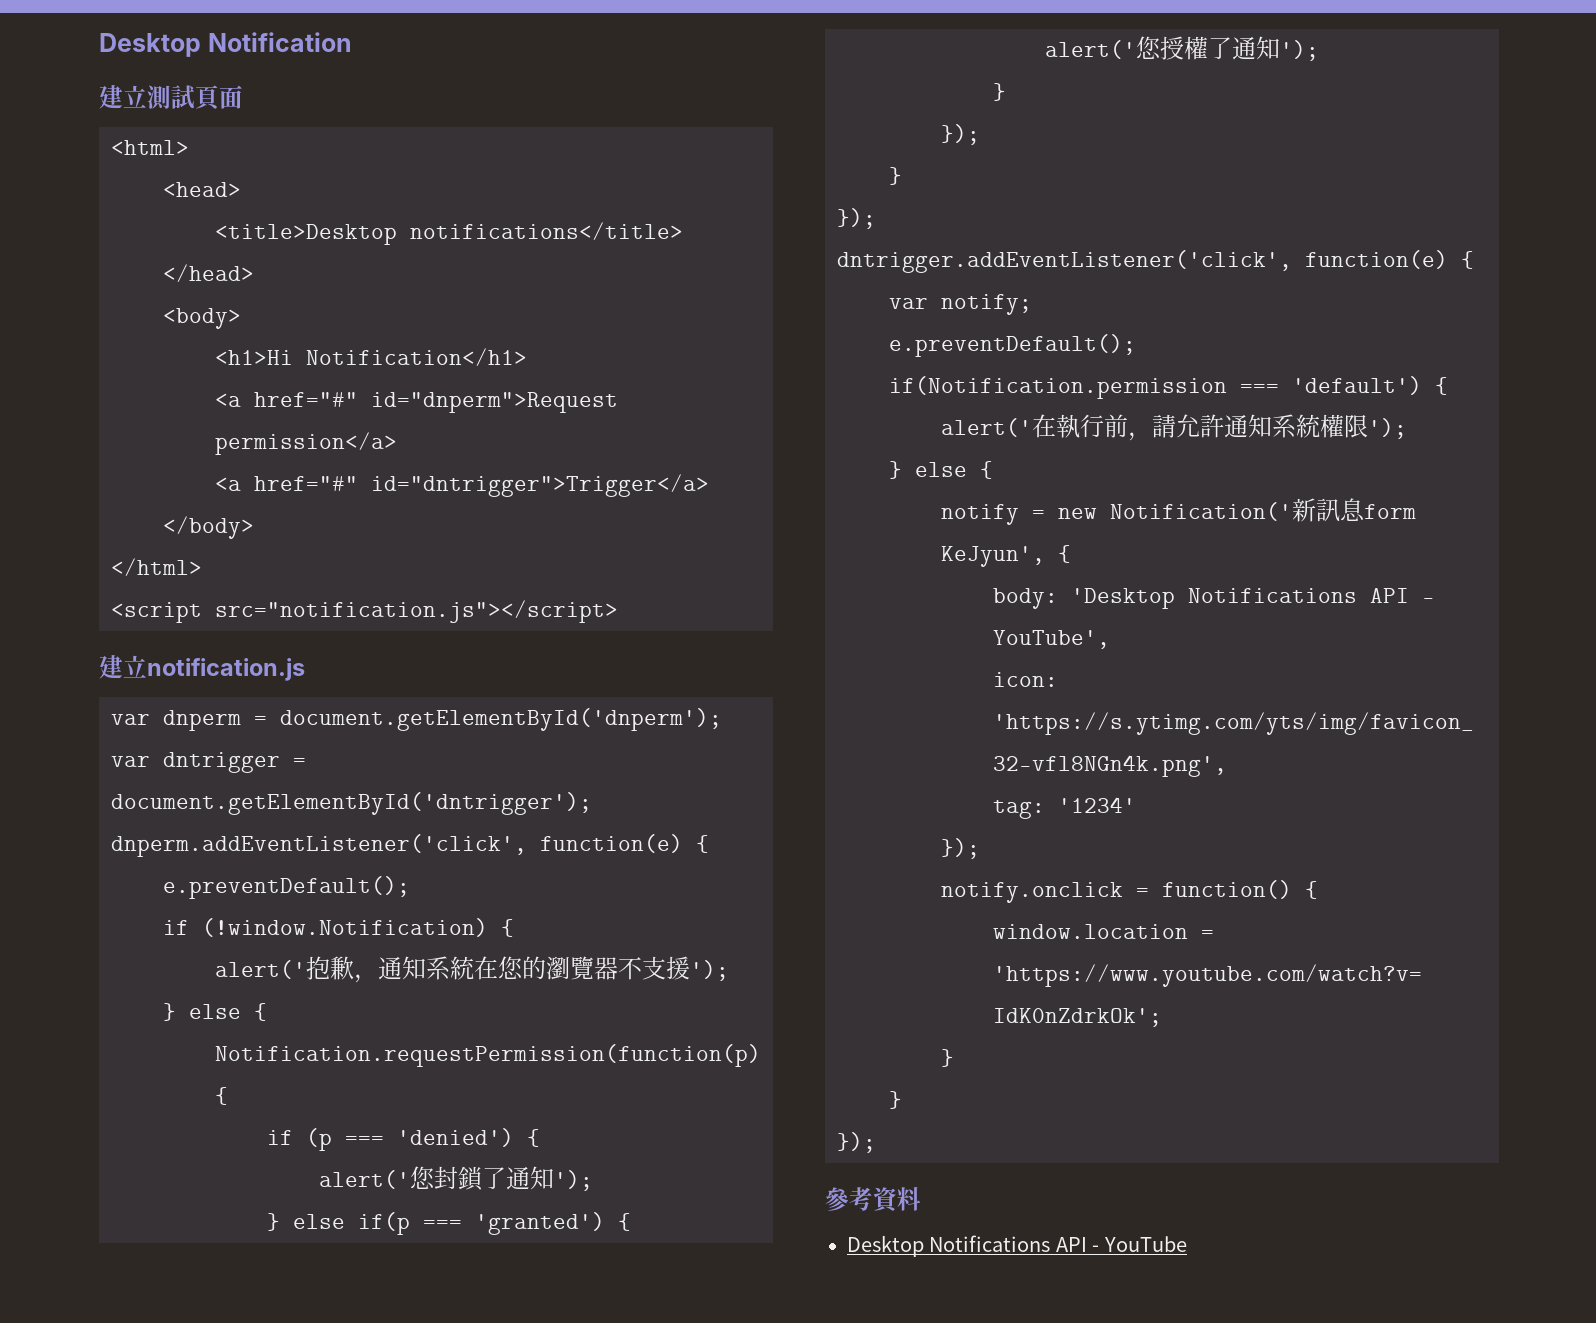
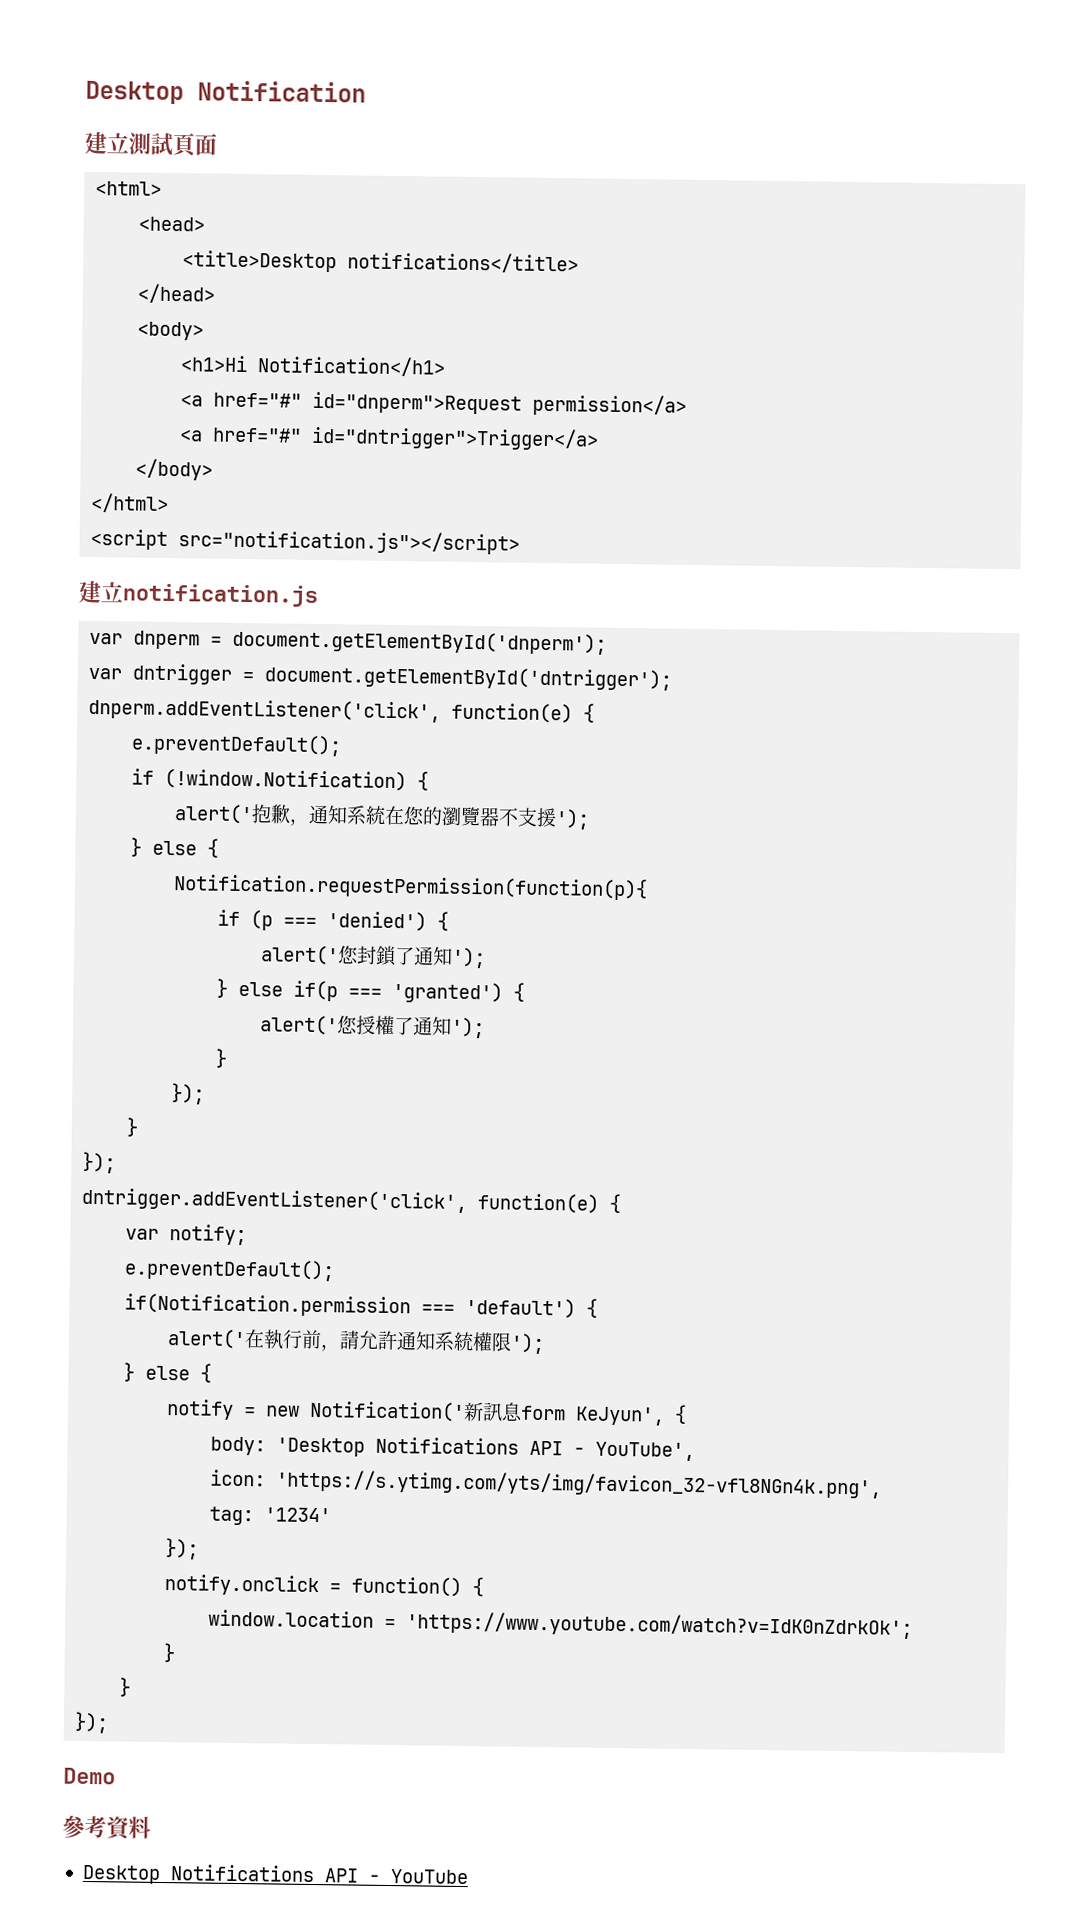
+ Demo

